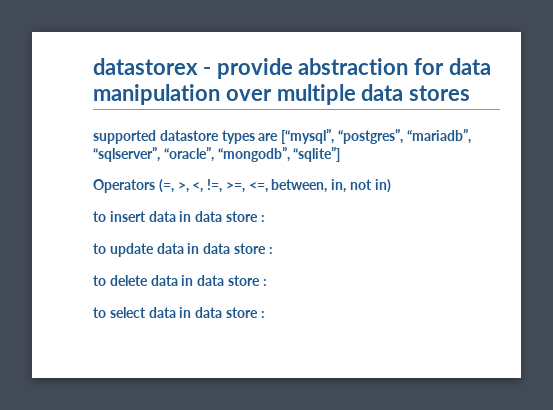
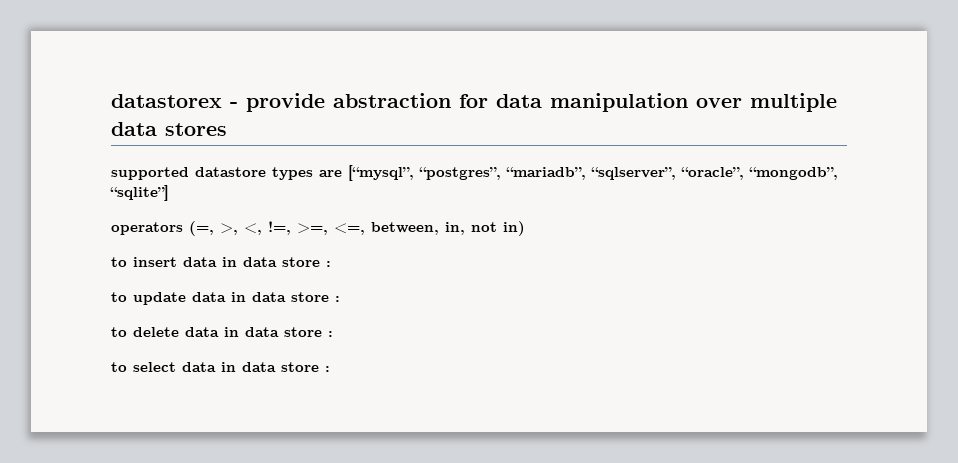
- Operators (=, >, <, !=, >=, <=, between, in, not in)
+ operators (=, >, <, !=, >=, <=, between, in, not in)

